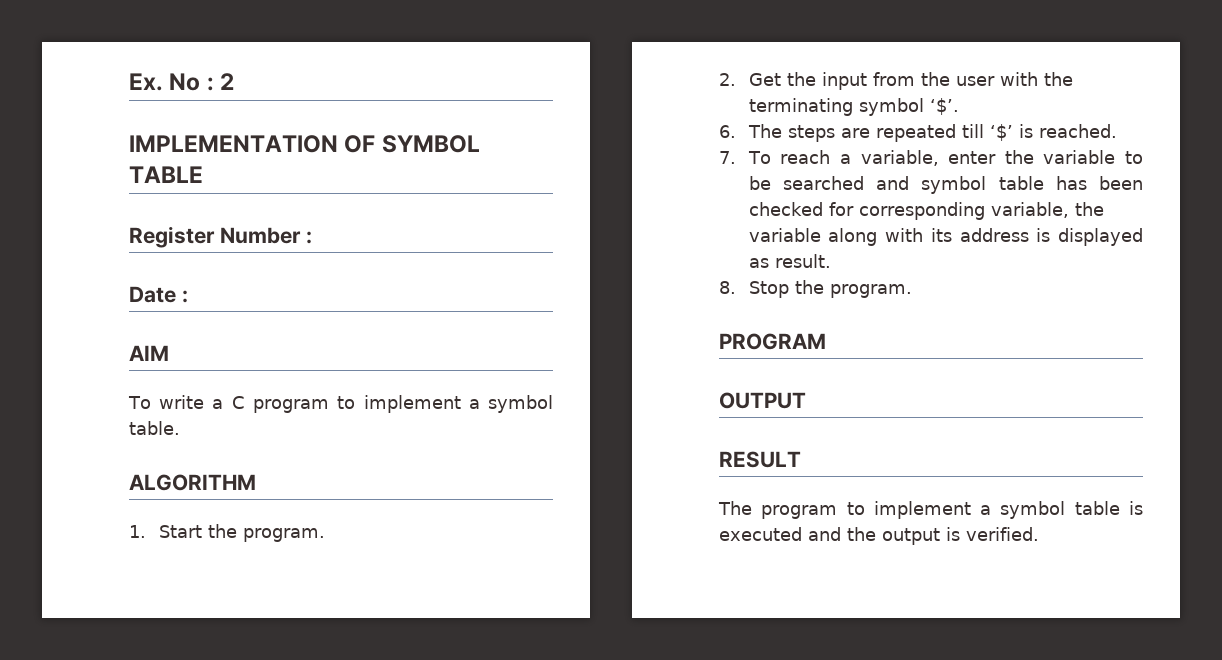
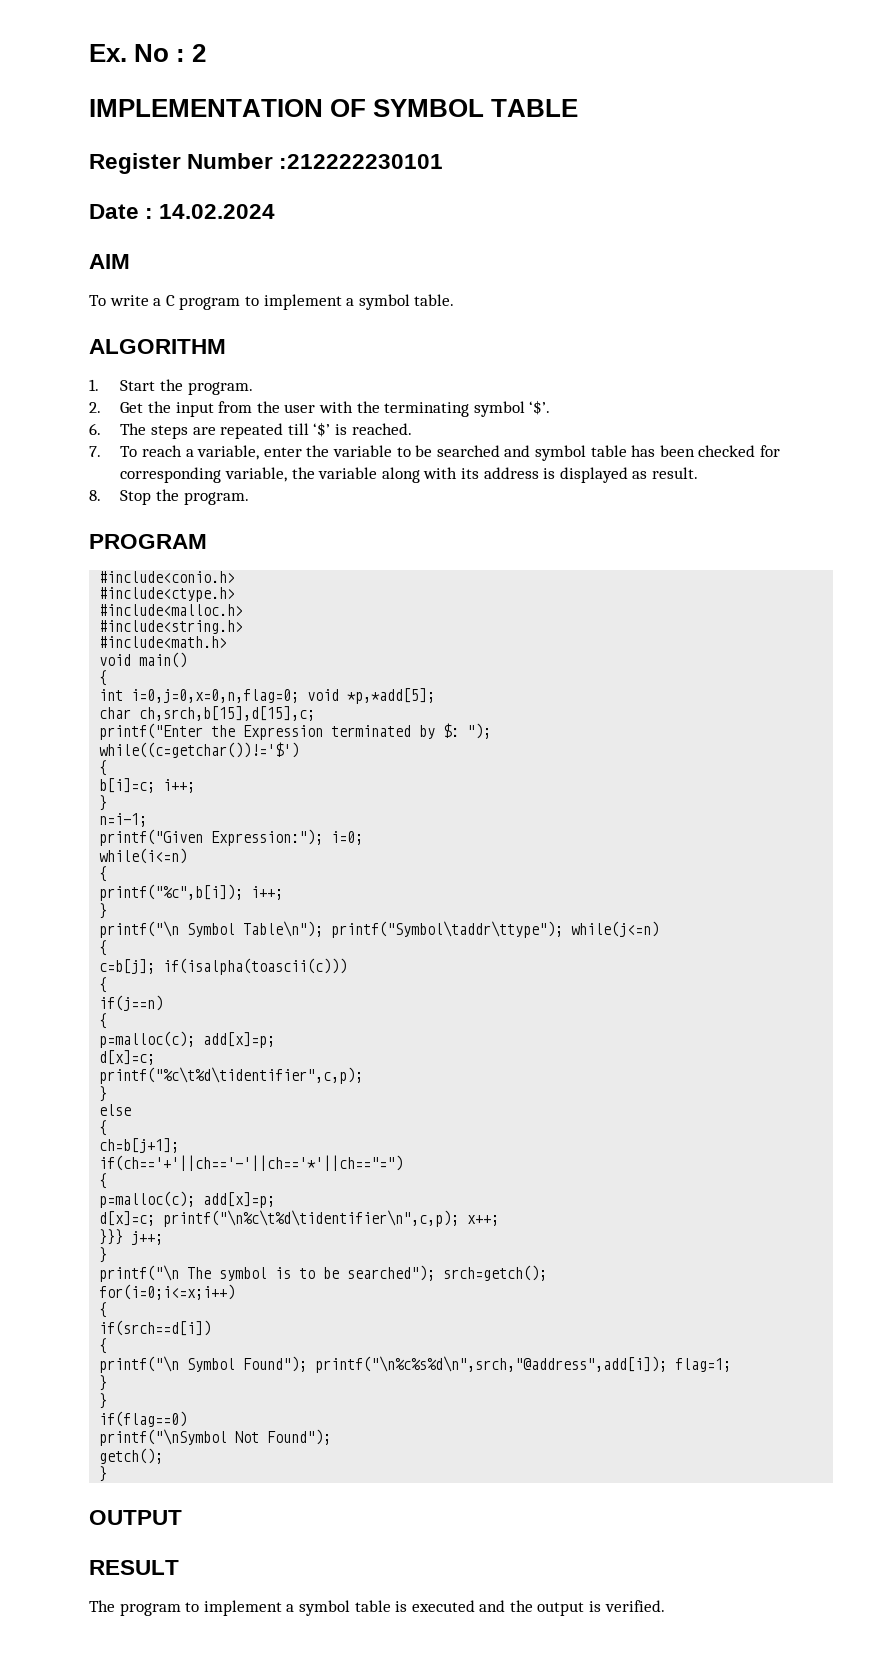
- Register Number :
+ Register Number :212222230101
- Date :
+ Date : 14.02.2024
+ #include<conio.h>
+ #include<ctype.h>
+ #include<malloc.h>
+ #include<string.h>
+ #include<math.h>
+ void main()
+ {
+ int i=0,j=0,x=0,n,flag=0; void *p,*add[5];
+ char ch,srch,b[15],d[15],c;
+ printf("Enter the Expression terminated by $: ");
+ while((c=getchar())!='$')
+ {
+ b[i]=c; i++;
+ }
+ n=i-1;
+ printf("Given Expression:"); i=0;
+ while(i<=n)
+ {
+ printf("%c",b[i]); i++;
+ }
+ printf("\n Symbol Table\n"); printf("Symbol\taddr\ttype"); while(j<=n)
+ {
+ c=b[j]; if(isalpha(toascii(c)))
+ {
+ if(j==n)
+ {
+ p=malloc(c); add[x]=p;
+ d[x]=c;
+ printf("%c\t%d\tidentifier",c,p);
+ }
+ else
+ {
+ ch=b[j+1];
+ if(ch=='+'||ch=='-'||ch=='*'||ch=="=")
+ {
+ p=malloc(c); add[x]=p;
+ d[x]=c; printf("\n%c\t%d\tidentifier\n",c,p); x++;
+ }}} j++;
+ }
+ printf("\n The symbol is to be searched"); srch=getch();
+ for(i=0;i<=x;i++)
+ {
+ if(srch==d[i])
+ {
+ printf("\n Symbol Found"); printf("\n%c%s%d\n",srch,"@address",add[i]); flag=1;
+ }
+ }
+ if(flag==0)
+ printf("\nSymbol Not Found");
+ getch();
+ }

